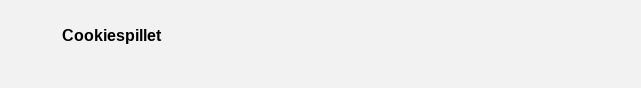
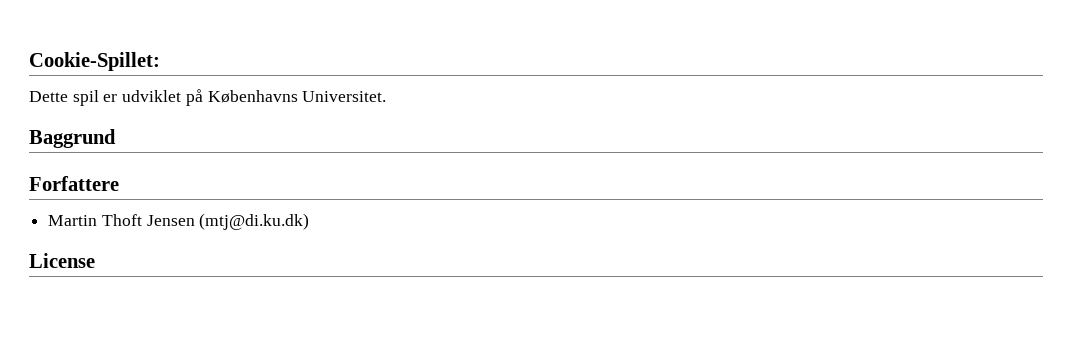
- Cookiespillet
+ Cookie-Spillet:
+ Dette spil er udviklet på Københavns Universitet.
+ Baggrund
+ Forfattere
+ Martin Thoft Jensen (mtj@di.ku.dk)
+ License

